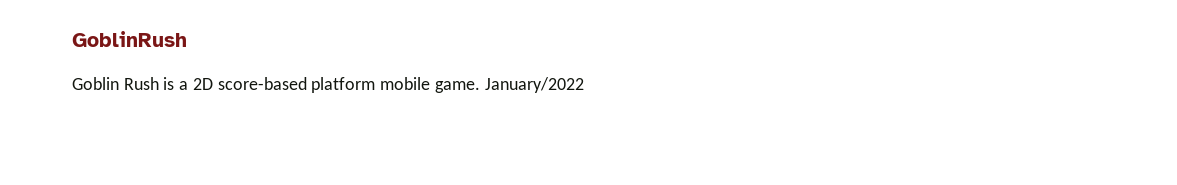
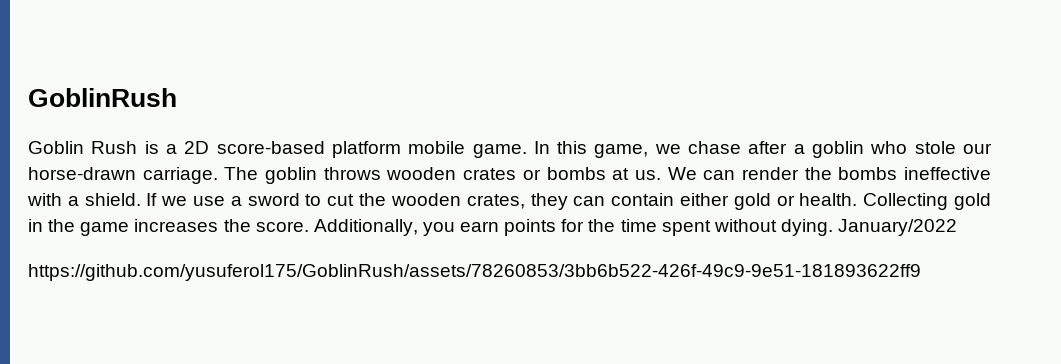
+ In this game, we chase after a goblin who stole our horse-drawn carriage. The goblin throws wooden crates or bombs at us. We can render the bombs ineffective with a shield. If we use a sword to cut the wooden crates, they can contain either gold or health. Collecting gold in the game increases the score. Additionally, you earn points for the time spent without dying.
+ https://github.com/yusuferol175/GoblinRush/assets/78260853/3bb6b522-426f-49c9-9e51-181893622ff9

